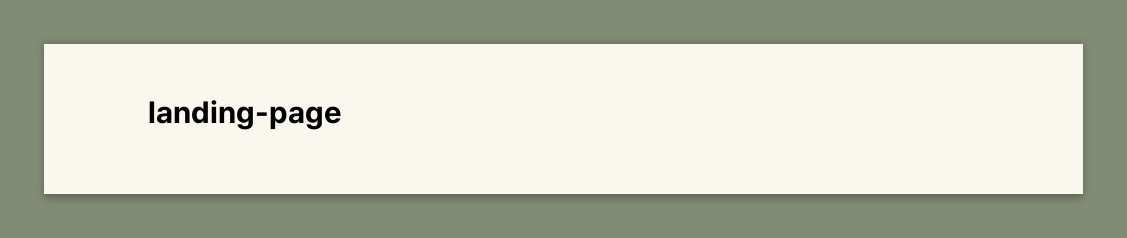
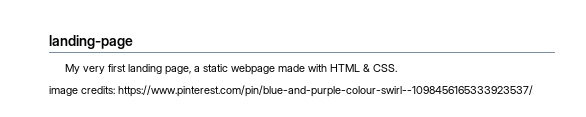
+ My very first landing page, a static webpage made with HTML & CSS.
+ image credits: https://www.pinterest.com/pin/blue-and-purple-colour-swirl--1098456165333923537/

